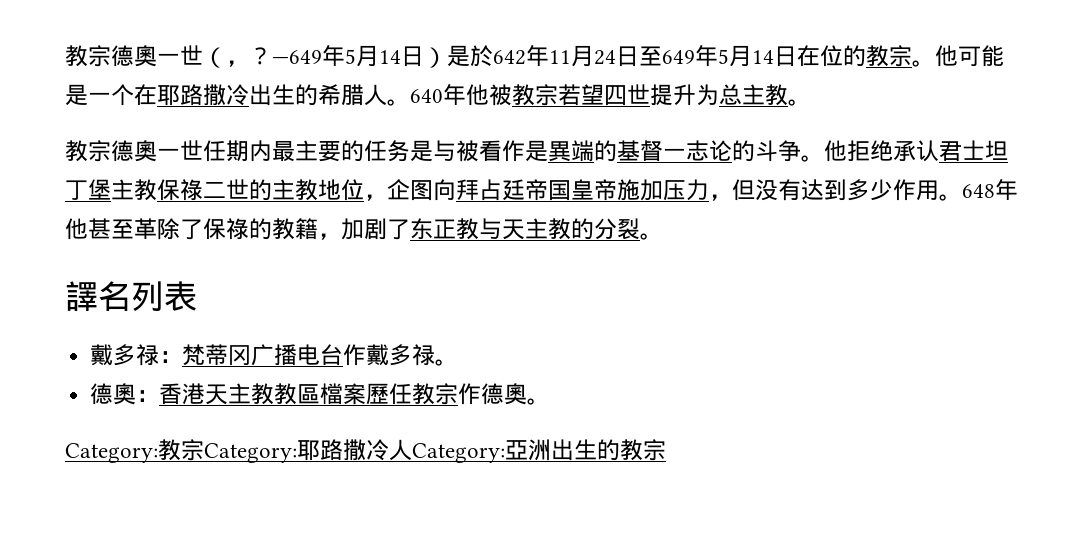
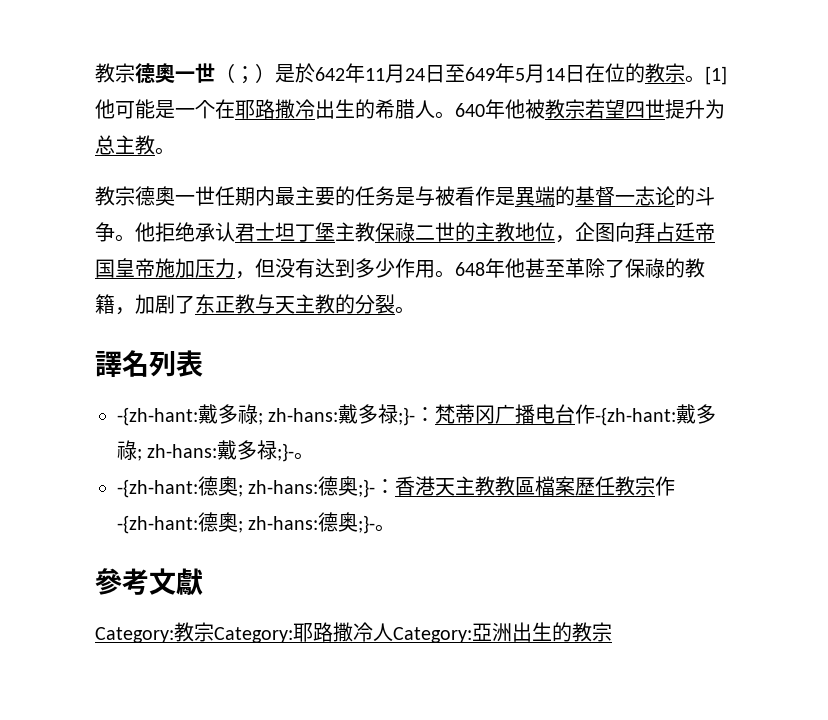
- 教宗德奧一世（，？—649年5月14日）是於642年11月24日至649年5月14日在位的教宗。
+ 教宗德奧一世（；）是於642年11月24日至649年5月14日在位的教宗。
- 他可能是一个在耶路撒冷出生的希腊人。
+ [1]他可能是一个在耶路撒冷出生的希腊人。
- 戴多禄：梵蒂冈广播电台作戴多禄。
- 德奧：香港天主教教區檔案歷任教宗作德奧。
+ -{zh-hant:戴多祿; zh-hans:戴多禄;}-：梵蒂冈广播电台作-{zh-hant:戴多祿; zh-hans:戴多禄;}-。
+ -{zh-hant:德奧; zh-hans:德奥;}-：香港天主教教區檔案歷任教宗作-{zh-hant:德奧; zh-hans:德奥;}-。
+ 參考文獻

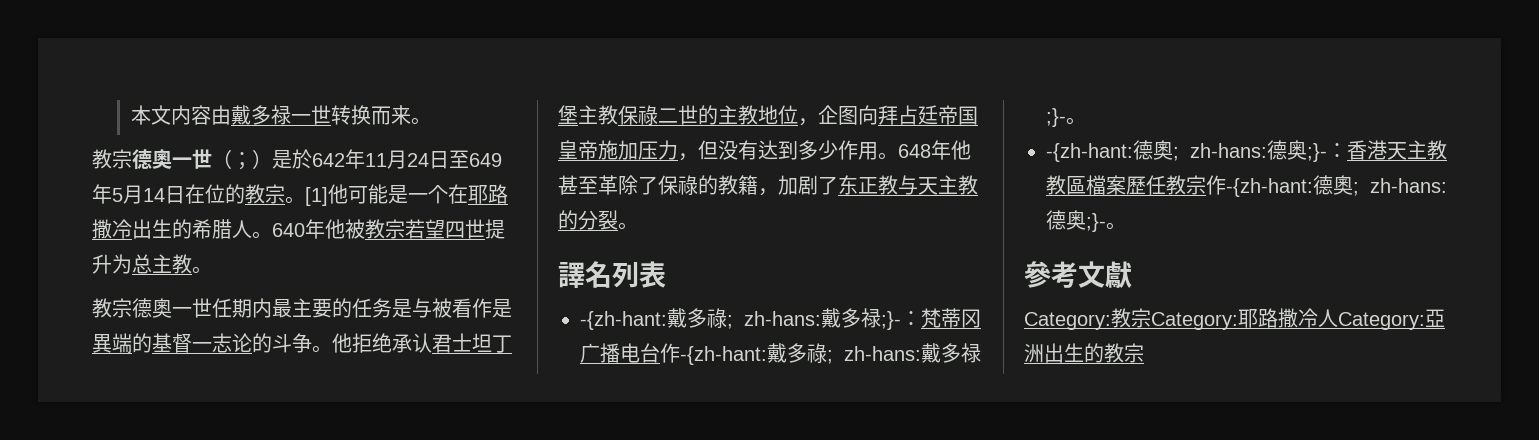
+ 本文内容由戴多禄一世转换而来。

